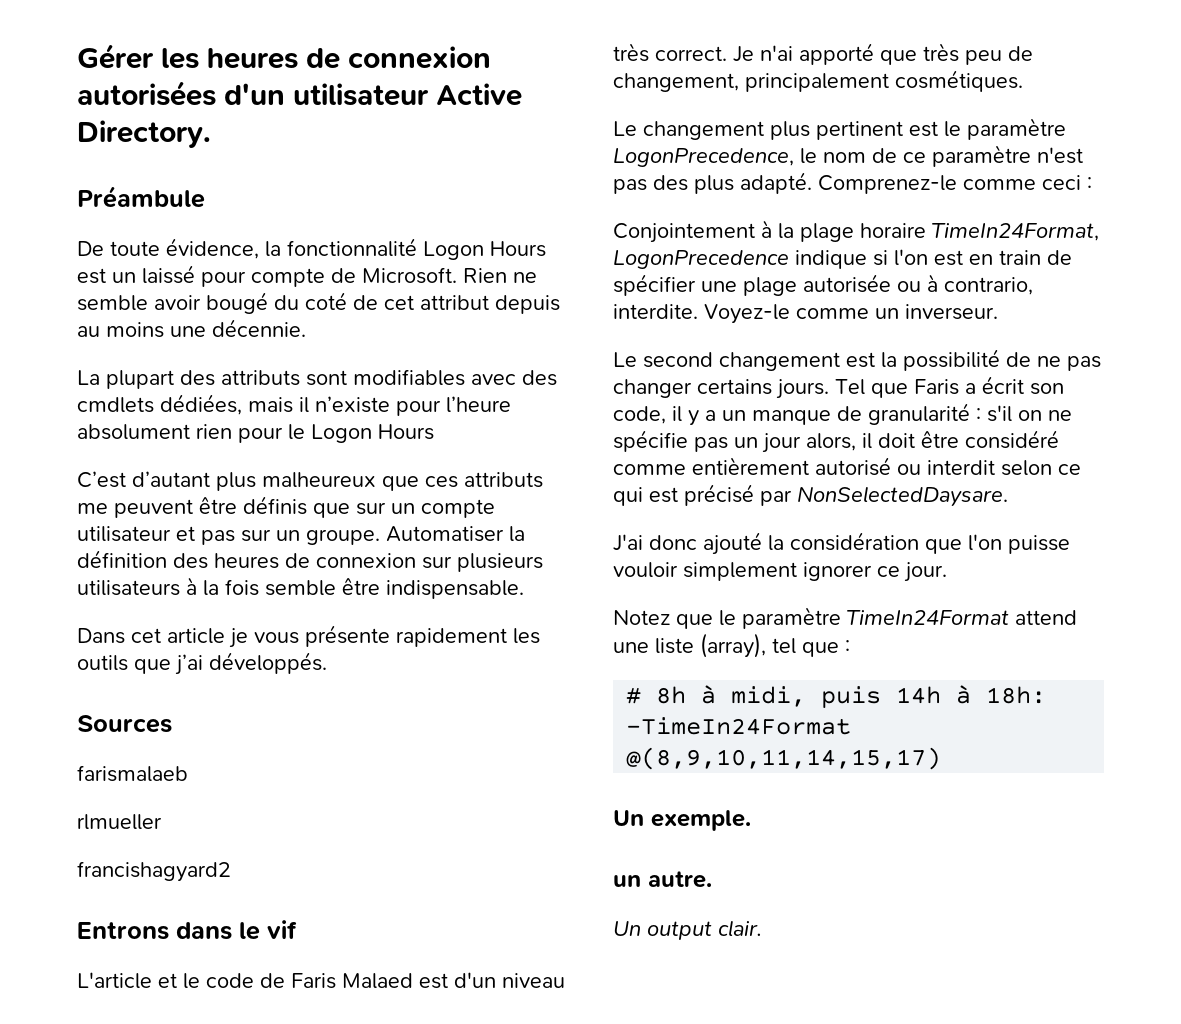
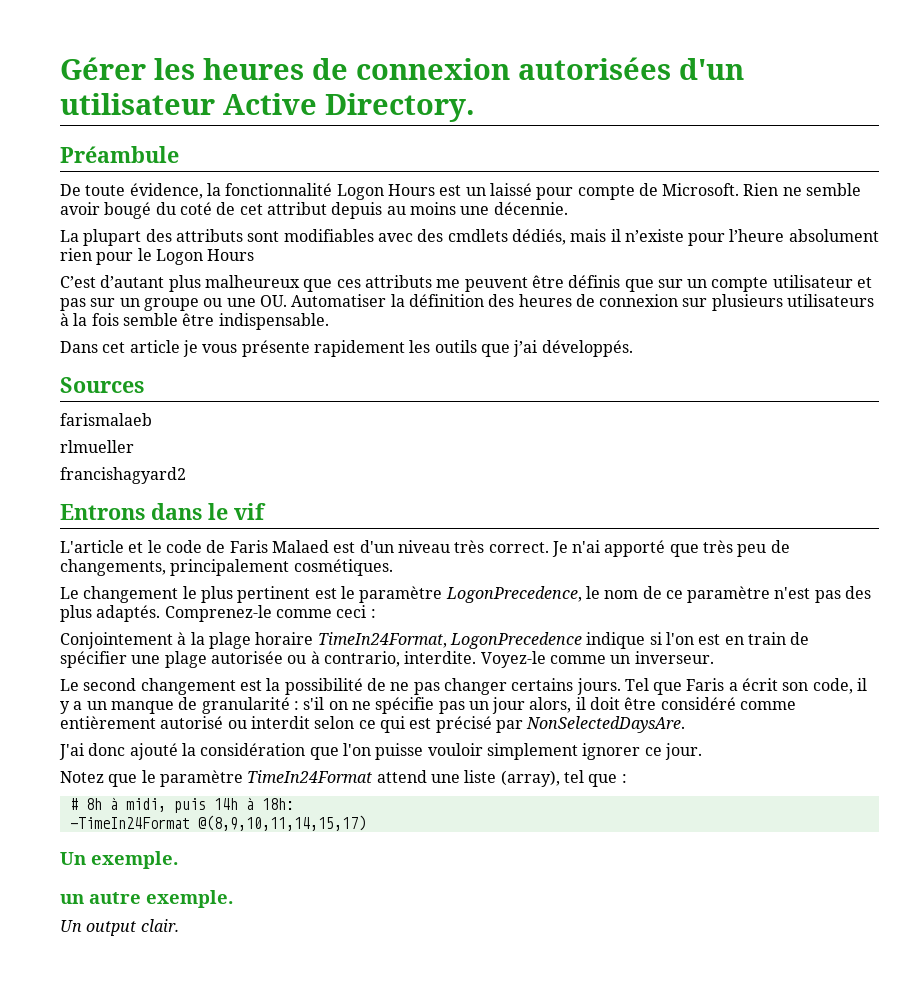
- La plupart des attributs sont modifiables avec des cmdlets dédiées, mais il n’existe pour l’heure absolument rien pour le Logon Hours
+ La plupart des attributs sont modifiables avec des cmdlets dédiés, mais il n’existe pour l’heure absolument rien pour le Logon Hours
- C’est d’autant plus malheureux que ces attributs me peuvent être définis que sur un compte utilisateur et pas sur un groupe. Automatiser la définition des heures de connexion sur plusieurs utilisateurs à la fois semble être indispensable.
+ C’est d’autant plus malheureux que ces attributs me peuvent être définis que sur un compte utilisateur et pas sur un groupe ou une OU. Automatiser la définition des heures de connexion sur plusieurs utilisateurs à la fois semble être indispensable.
- Je n'ai apporté que très peu de changement, principalement cosmétiques.
+ Je n'ai apporté que très peu de changements, principalement cosmétiques.
- Le changement plus pertinent est le paramètre LogonPrecedence, le nom de ce paramètre n'est pas des plus adapté.
+ Le changement le plus pertinent est le paramètre LogonPrecedence, le nom de ce paramètre n'est pas des plus adaptés.
- Tel que Faris a écrit son code, il y a un manque de granularité : s'il on ne spécifie pas un jour alors, il doit être considéré comme entièrement autorisé ou interdit selon ce qui est précisé par NonSelectedDaysare.
+ Tel que Faris a écrit son code, il y a un manque de granularité : s'il on ne spécifie pas un jour alors, il doit être considéré comme entièrement autorisé ou interdit selon ce qui est précisé par NonSelectedDaysAre.
- un autre.
+ un autre exemple.

